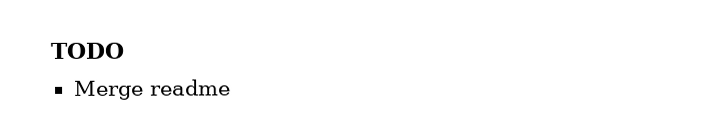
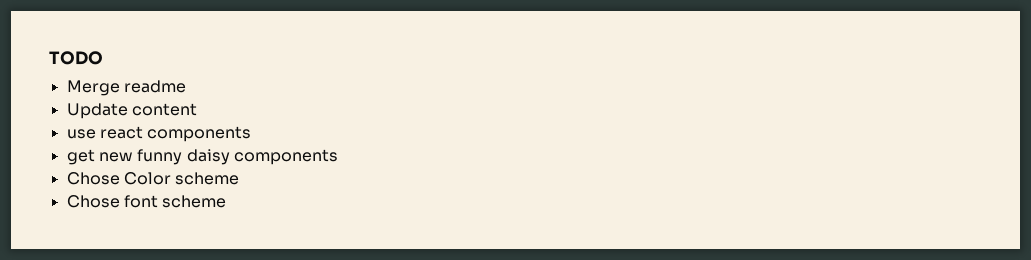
+ Update content
+ use react components
+ get new funny daisy components
+ Chose Color scheme
+ Chose font scheme

